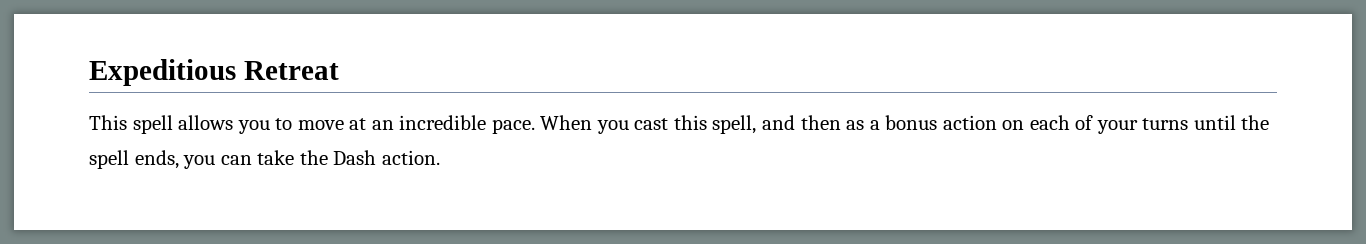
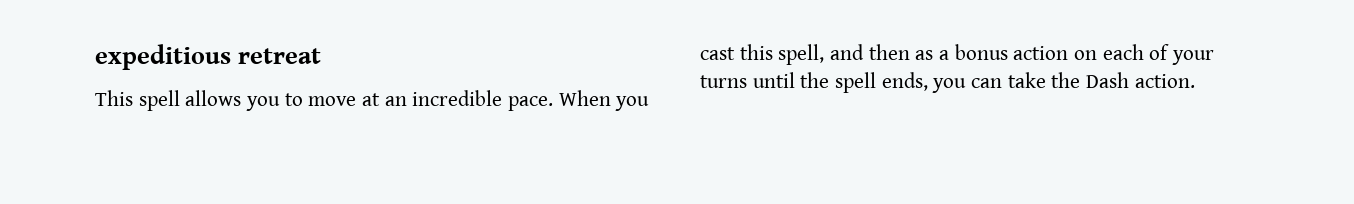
- Expeditious Retreat
+ expeditious retreat

